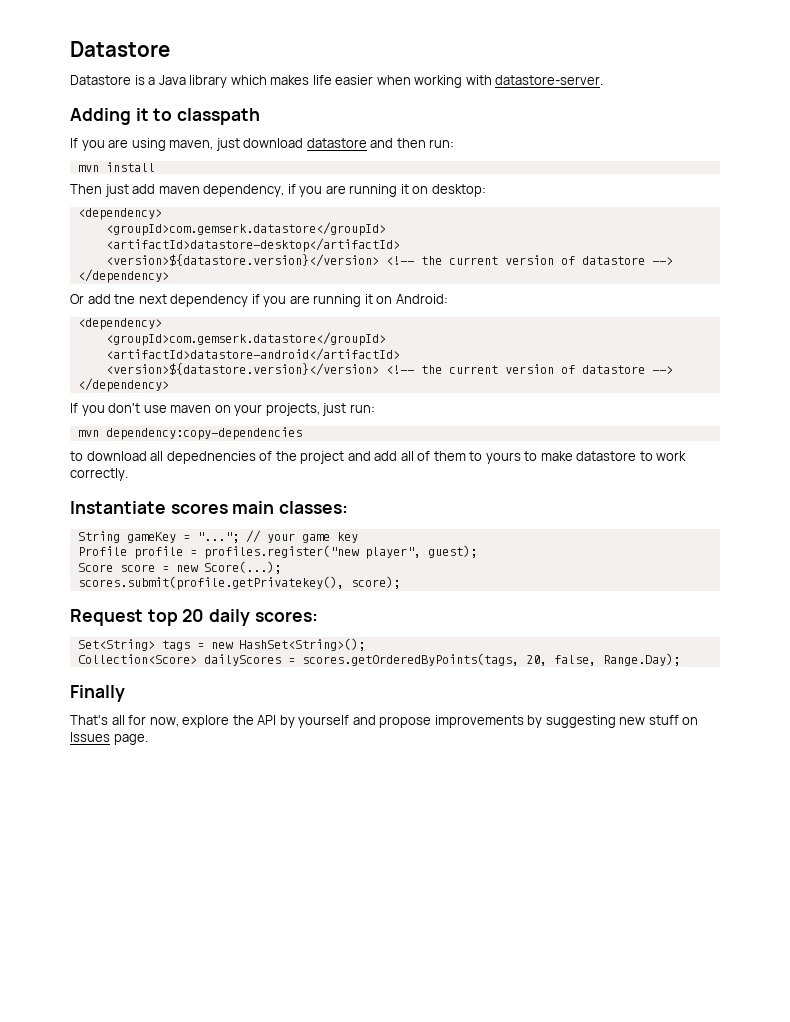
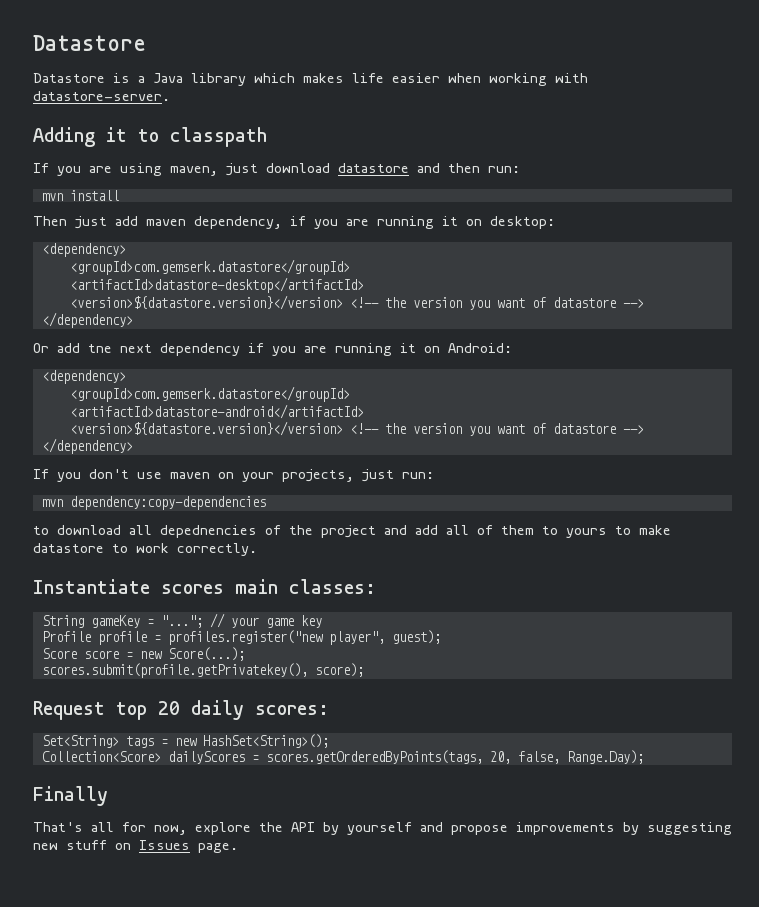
  <artifactId>datastore-desktop</artifactId>
- <version>${datastore.version}</version> <!-- the current version of datastore -->
+ <version>${datastore.version}</version> <!-- the version you want of datastore -->
  <artifactId>datastore-android</artifactId>
- <version>${datastore.version}</version> <!-- the current version of datastore -->
+ <version>${datastore.version}</version> <!-- the version you want of datastore -->

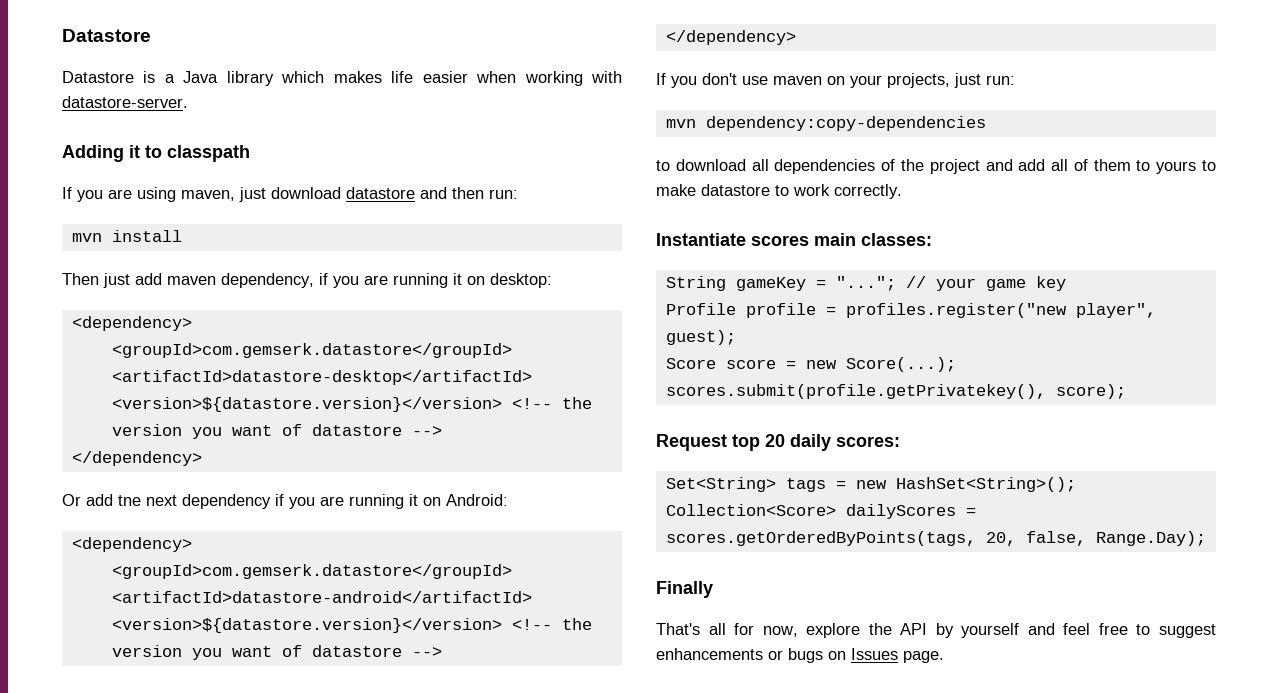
- to download all depednencies of the project and add all of them to yours to make datastore to work correctly.
+ to download all dependencies of the project and add all of them to yours to make datastore to work correctly.
- That's all for now, explore the API by yourself and propose improvements by suggesting new stuff on Issues page.
+ That's all for now, explore the API by yourself and feel free to suggest enhancements or bugs on Issues page.

